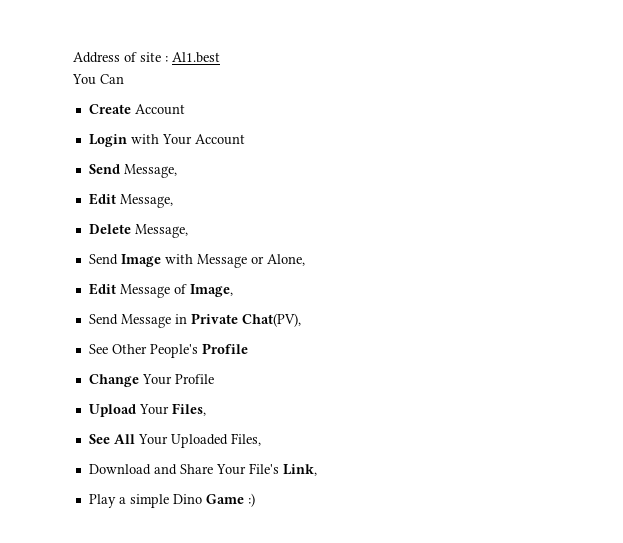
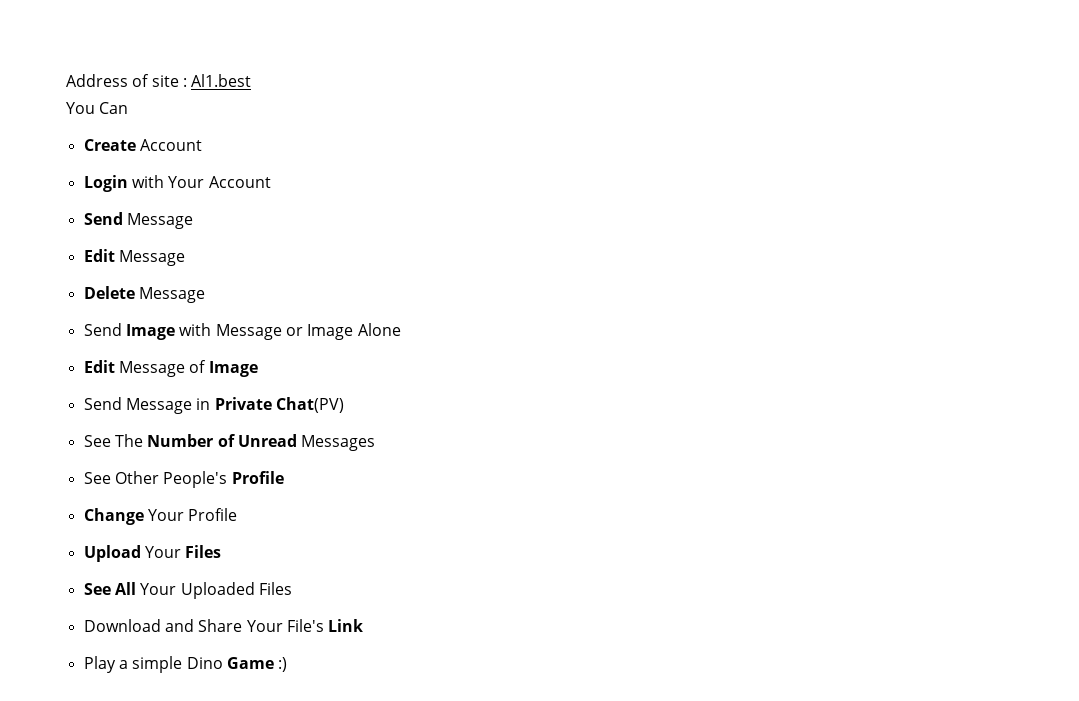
  Login with Your Account
- Send Message,
- Edit Message,
+ Send Message
+ Edit Message
- Delete Message,
+ Delete Message
- Send Image with Message or Alone,
+ Send Image with Message or Image Alone
- Edit Message of Image,
+ Edit Message of Image
- Send Message in Private Chat(PV),
+ Send Message in Private Chat(PV)
+ See The Number of Unread Messages
- Upload Your Files,
+ Upload Your Files
- See All Your Uploaded Files,
+ See All Your Uploaded Files
- Download and Share Your File's Link,
+ Download and Share Your File's Link

